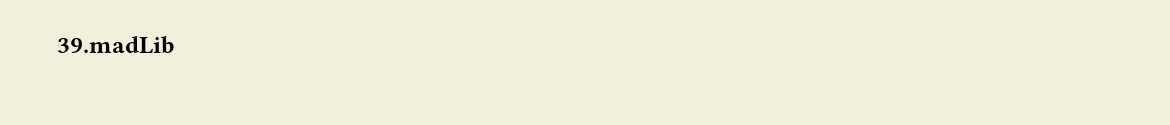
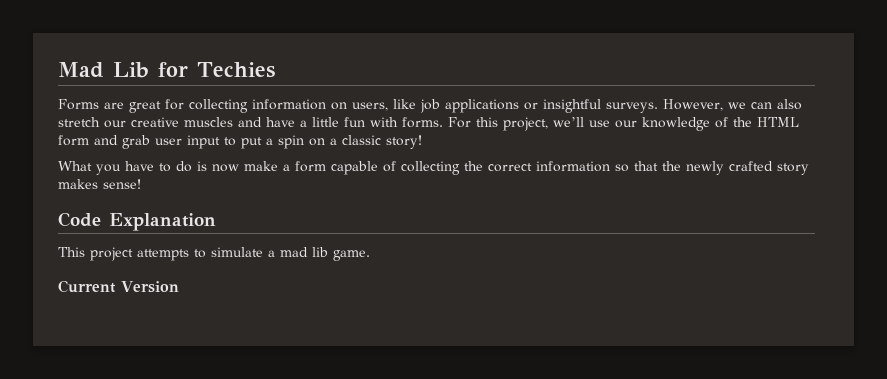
- 39.madLib
+ Mad Lib for Techies
+ Forms are great for collecting information on users, like job applications or insightful surveys. However, we can also stretch our creative muscles and have a little fun with forms. For this project, we’ll use our knowledge of the HTML form and grab user input to put a spin on a classic story!
+ What you have to do is now make a form capable of collecting the correct information so that the newly crafted story makes sense!
+ Code Explanation
+ This project attempts to simulate a mad lib game.
+ Current Version

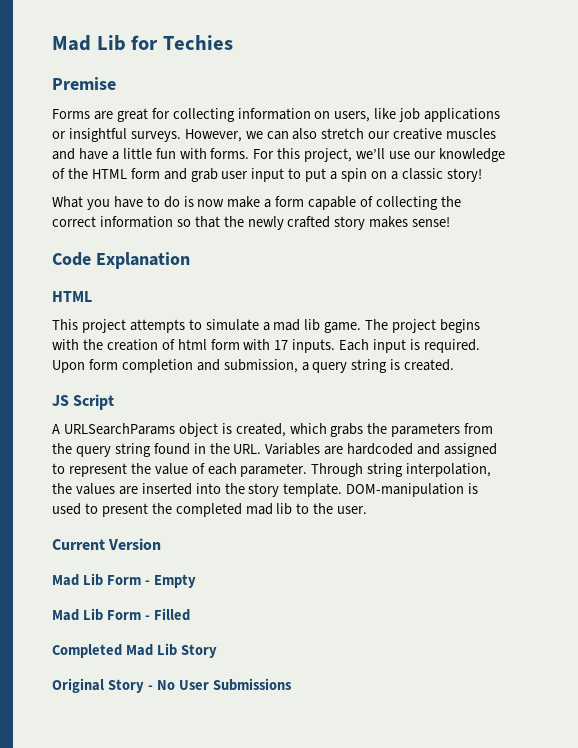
+ Premise
  Code Explanation
+ HTML
- This project attempts to simulate a mad lib game.
+ This project attempts to simulate a mad lib game. The project begins with the creation of html form with 17 inputs. Each input is required. Upon form completion and submission, a query string is created.
+ JS Script
+ A URLSearchParams object is created, which grabs the parameters from the query string found in the URL. Variables are hardcoded and assigned to represent the value of each parameter. Through string interpolation, the values are inserted into the story template. DOM-manipulation is used to present the completed mad lib to the user.
  Current Version
+ Mad Lib Form - Empty
+ Mad Lib Form - Filled
+ Completed Mad Lib Story
+ Original Story - No User Submissions

